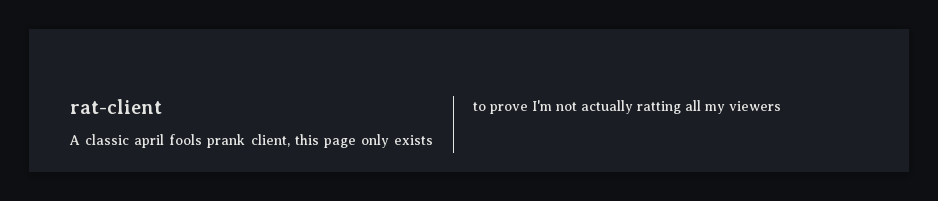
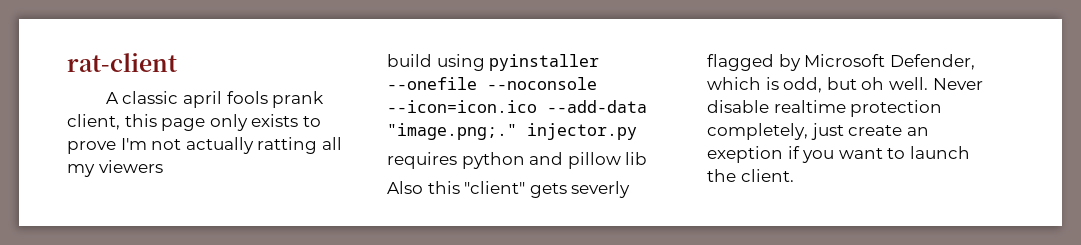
+ build using pyinstaller --onefile --noconsole --icon=icon.ico --add-data "image.png;." injector.py
+ requires python and pillow lib
+ Also this "client" gets severly flagged by Microsoft Defender, which is odd, but oh well. Never disable realtime protection completely, just create an exeption if you want to launch the client.

